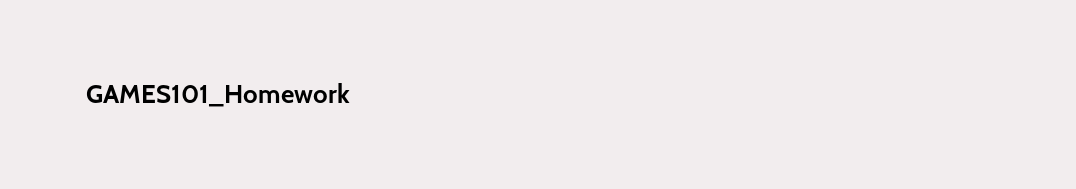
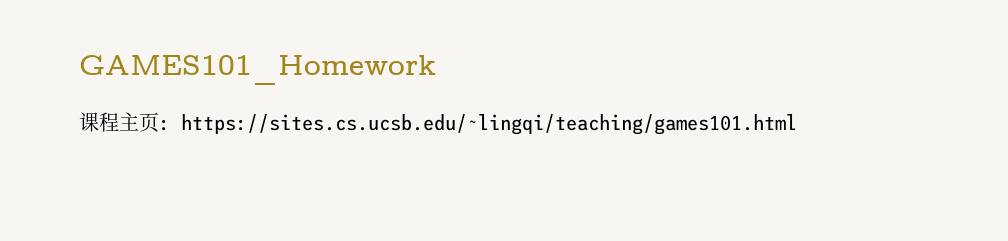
+ 课程主页: https://sites.cs.ucsb.edu/~lingqi/teaching/games101.html

